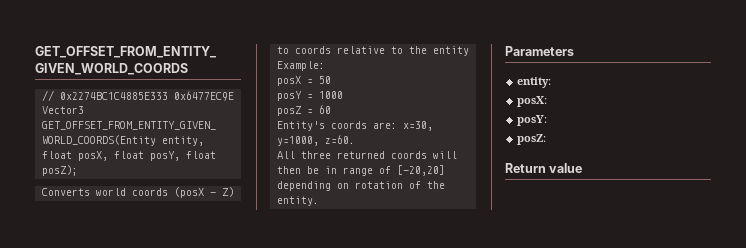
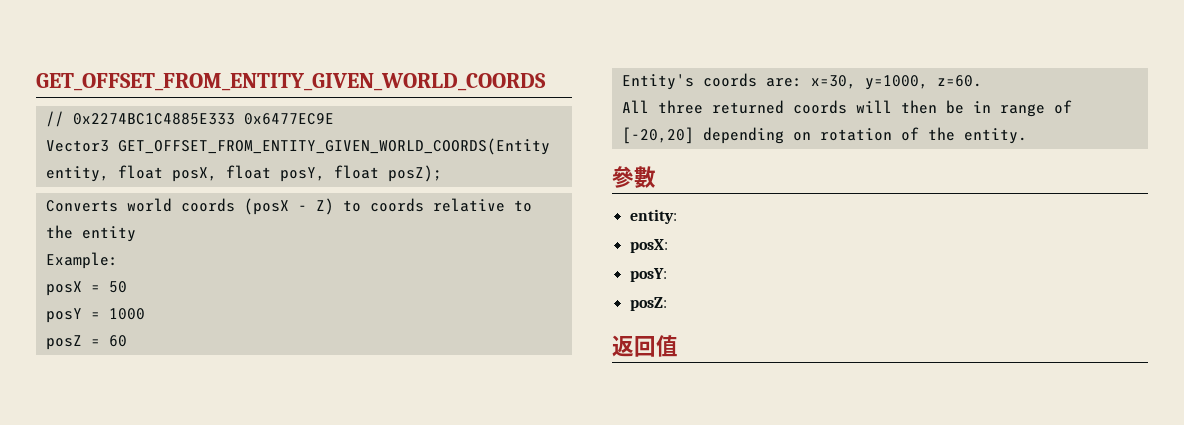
- Parameters
+ 參數
- Return value
+ 返回值

